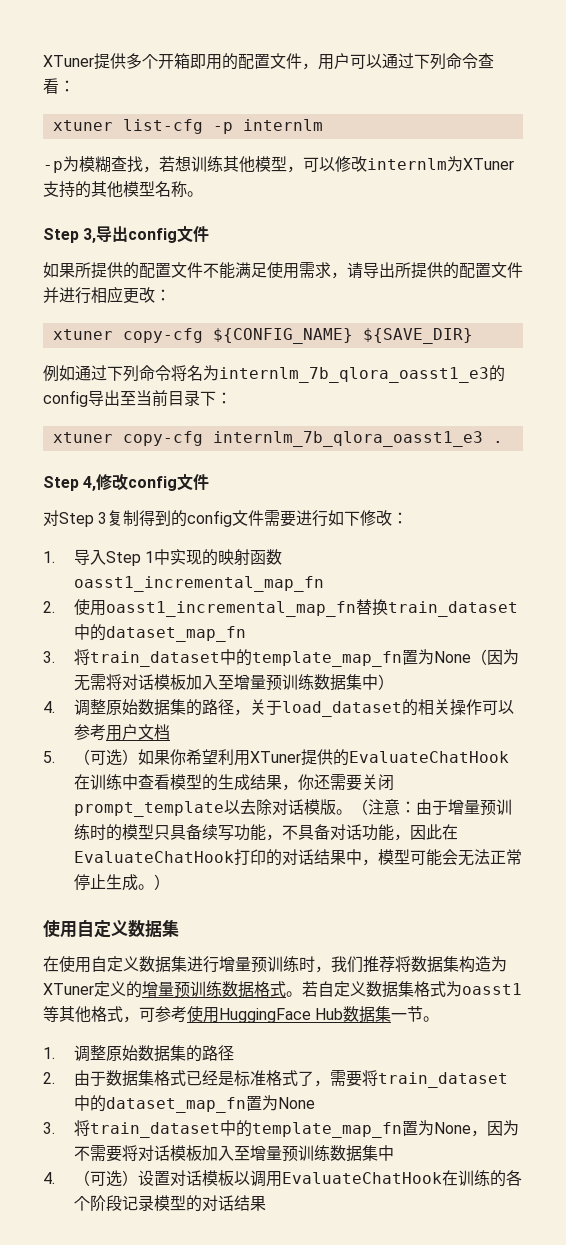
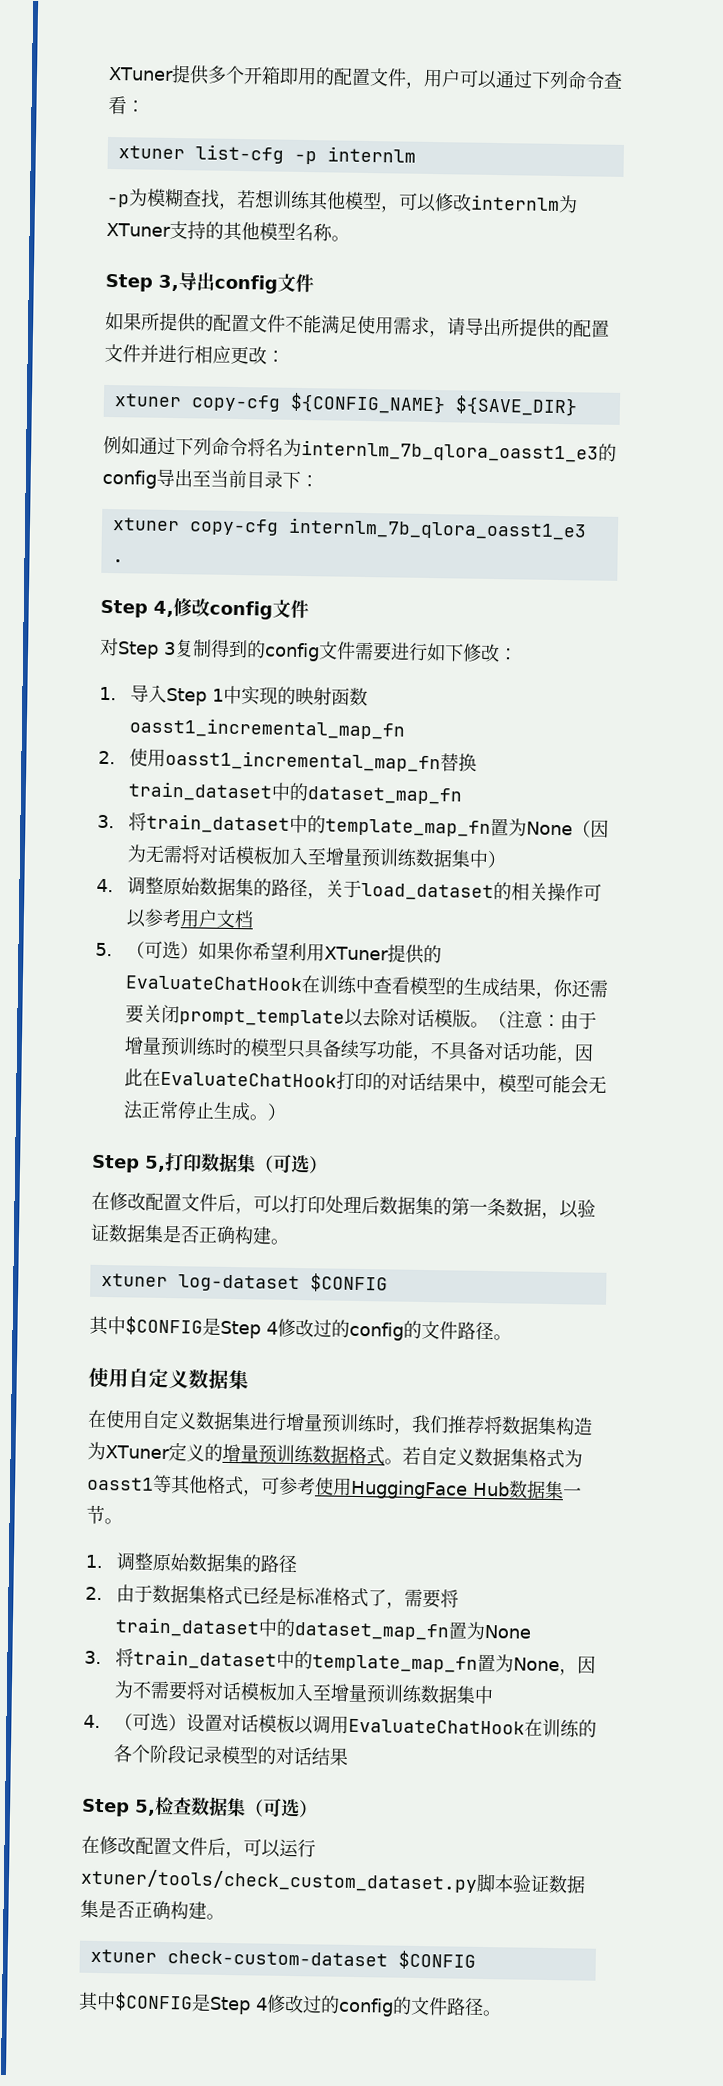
+ Step 5,打印数据集（可选）
+ 在修改配置文件后，可以打印处理后数据集的第一条数据，以验证数据集是否正确构建。
+ xtuner log-dataset $CONFIG
+ 其中$CONFIG是Step 4修改过的config的文件路径。
+ Step 5,检查数据集（可选）
+ 在修改配置文件后，可以运行xtuner/tools/check_custom_dataset.py脚本验证数据集是否正确构建。
+ xtuner check-custom-dataset $CONFIG
+ 其中$CONFIG是Step 4修改过的config的文件路径。

